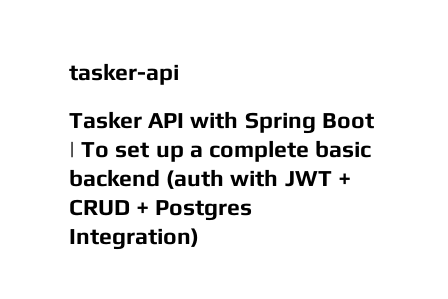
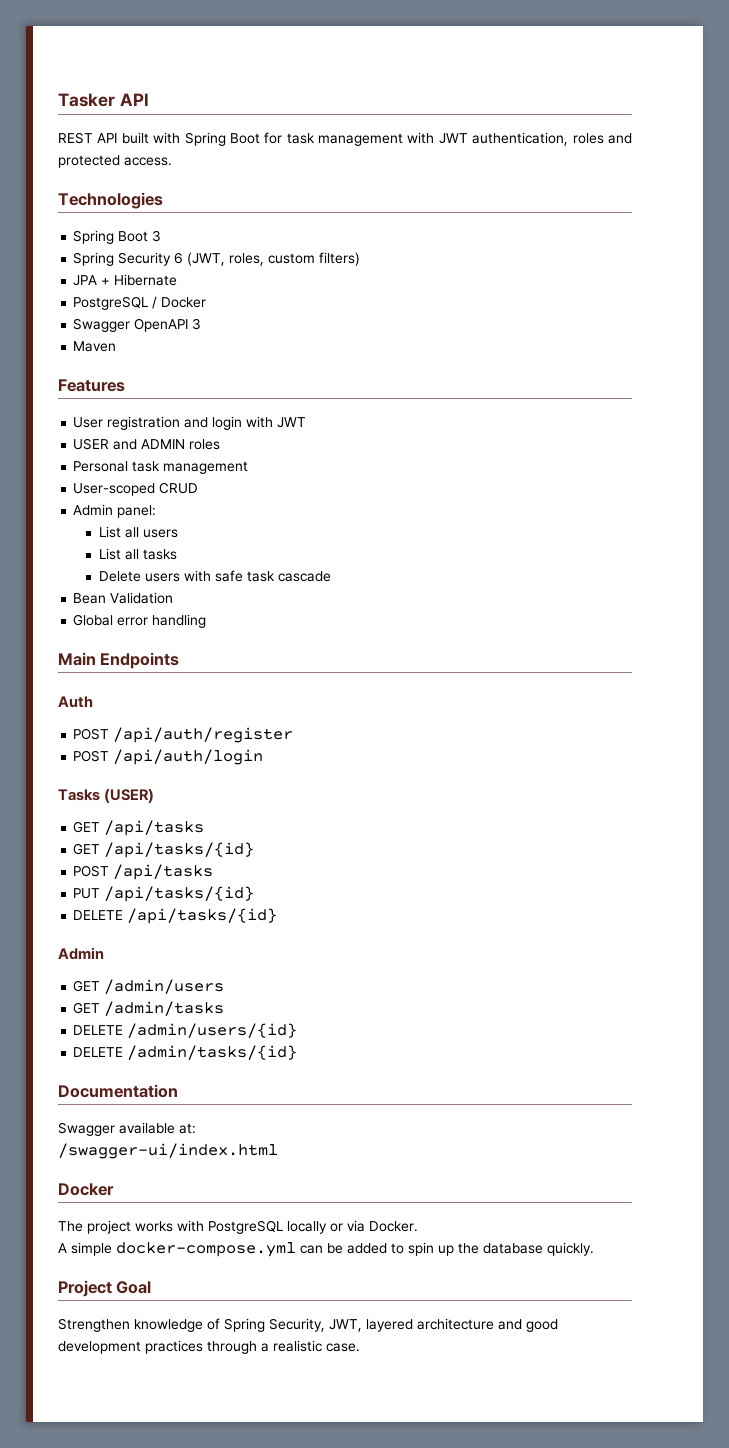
- tasker-api
- Tasker API with Spring Boot | To set up a complete basic backend (auth with JWT + CRUD + Postgres Integration)
+ Tasker API
+ REST API built with Spring Boot for task management with JWT authentication, roles and protected access.
+ Technologies
+ Spring Boot 3
+ Spring Security 6 (JWT, roles, custom filters)
+ JPA + Hibernate
+ PostgreSQL / Docker
+ Swagger OpenAPI 3
+ Maven
+ Features
+ User registration and login with JWT
+ USER and ADMIN roles
+ Personal task management
+ User-scoped CRUD
+ Admin panel:
+ List all users
+ List all tasks
+ Delete users with safe task cascade
+ Bean Validation
+ Global error handling
+ Main Endpoints
+ Auth
+ POST /api/auth/register
+ POST /api/auth/login
+ Tasks (USER)
+ GET /api/tasks
+ GET /api/tasks/{id}
+ POST /api/tasks
+ PUT /api/tasks/{id}
+ DELETE /api/tasks/{id}
+ Admin
+ GET /admin/users
+ GET /admin/tasks
+ DELETE /admin/users/{id}
+ DELETE /admin/tasks/{id}
+ Documentation
+ Swagger available at:
+ /swagger-ui/index.html
+ Docker
+ The project works with PostgreSQL locally or via Docker.
+ A simple docker-compose.yml can be added to spin up the database quickly.
+ Project Goal
+ Strengthen knowledge of Spring Security, JWT, layered architecture and good development practices through a realistic case.

